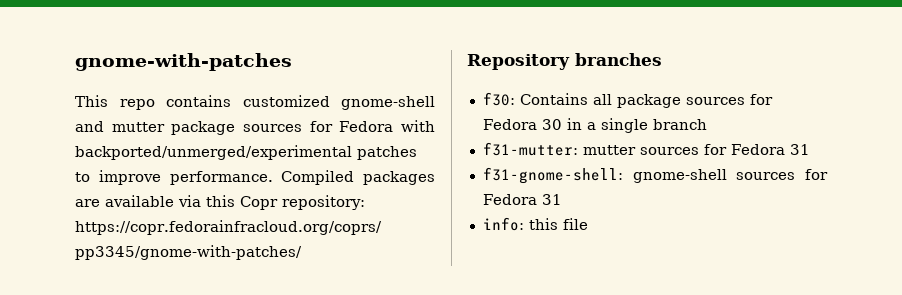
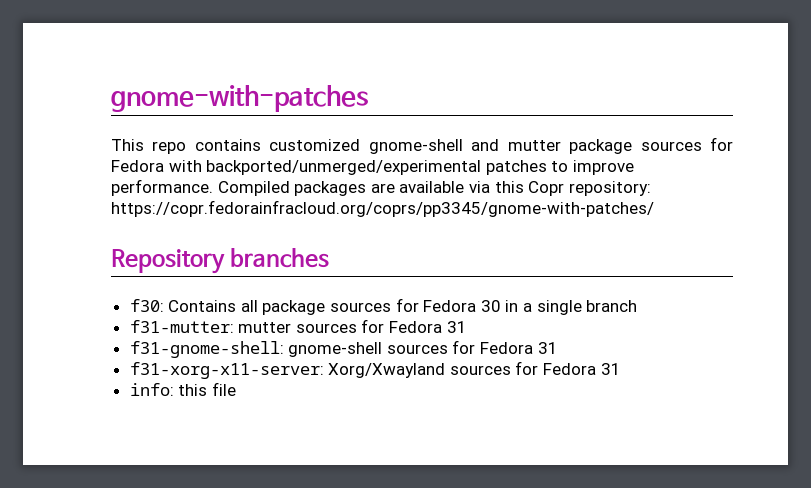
+ f31-xorg-x11-server: Xorg/Xwayland sources for Fedora 31

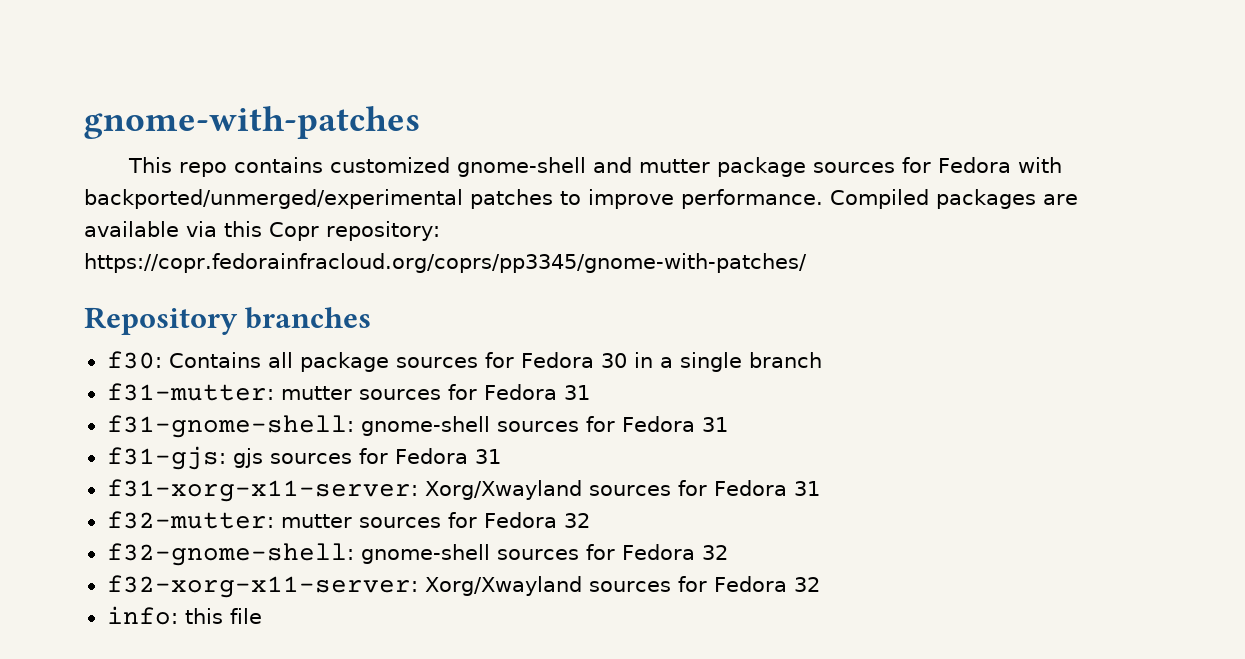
+ f31-gjs: gjs sources for Fedora 31
+ f32-mutter: mutter sources for Fedora 32
+ f32-gnome-shell: gnome-shell sources for Fedora 32
+ f32-xorg-x11-server: Xorg/Xwayland sources for Fedora 32

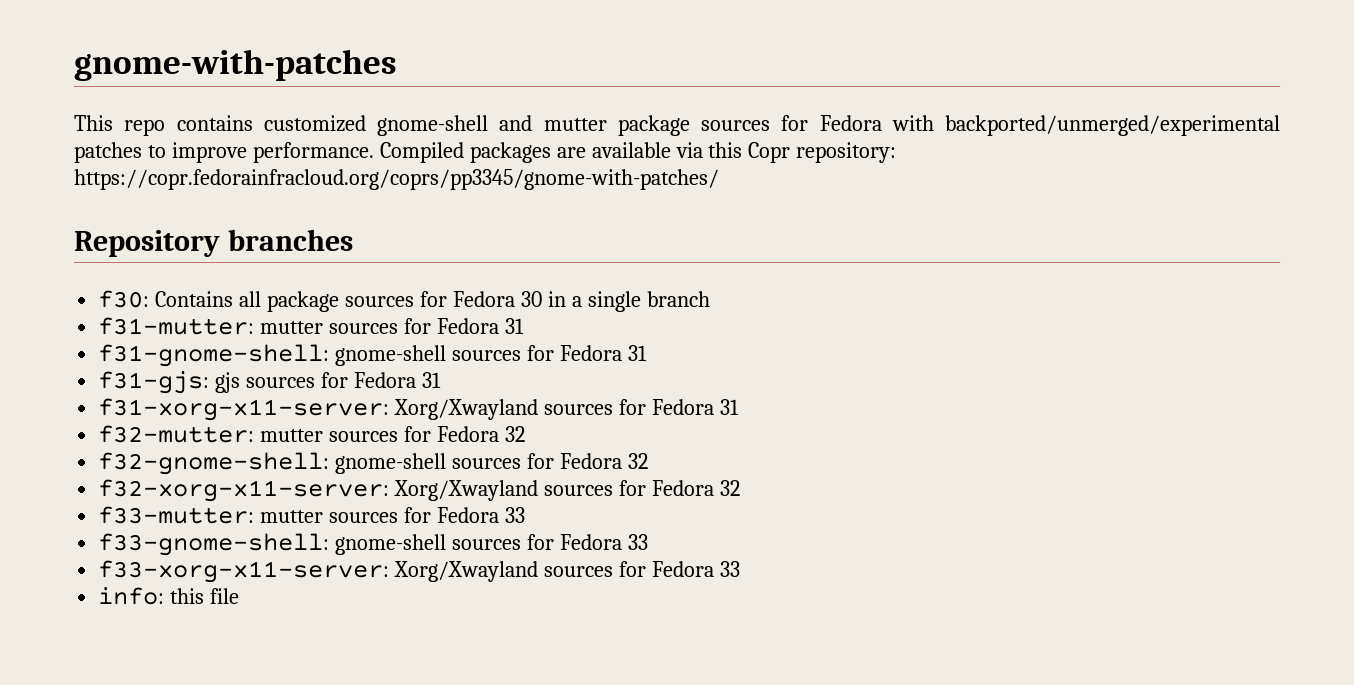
+ f33-mutter: mutter sources for Fedora 33
+ f33-gnome-shell: gnome-shell sources for Fedora 33
+ f33-xorg-x11-server: Xorg/Xwayland sources for Fedora 33

